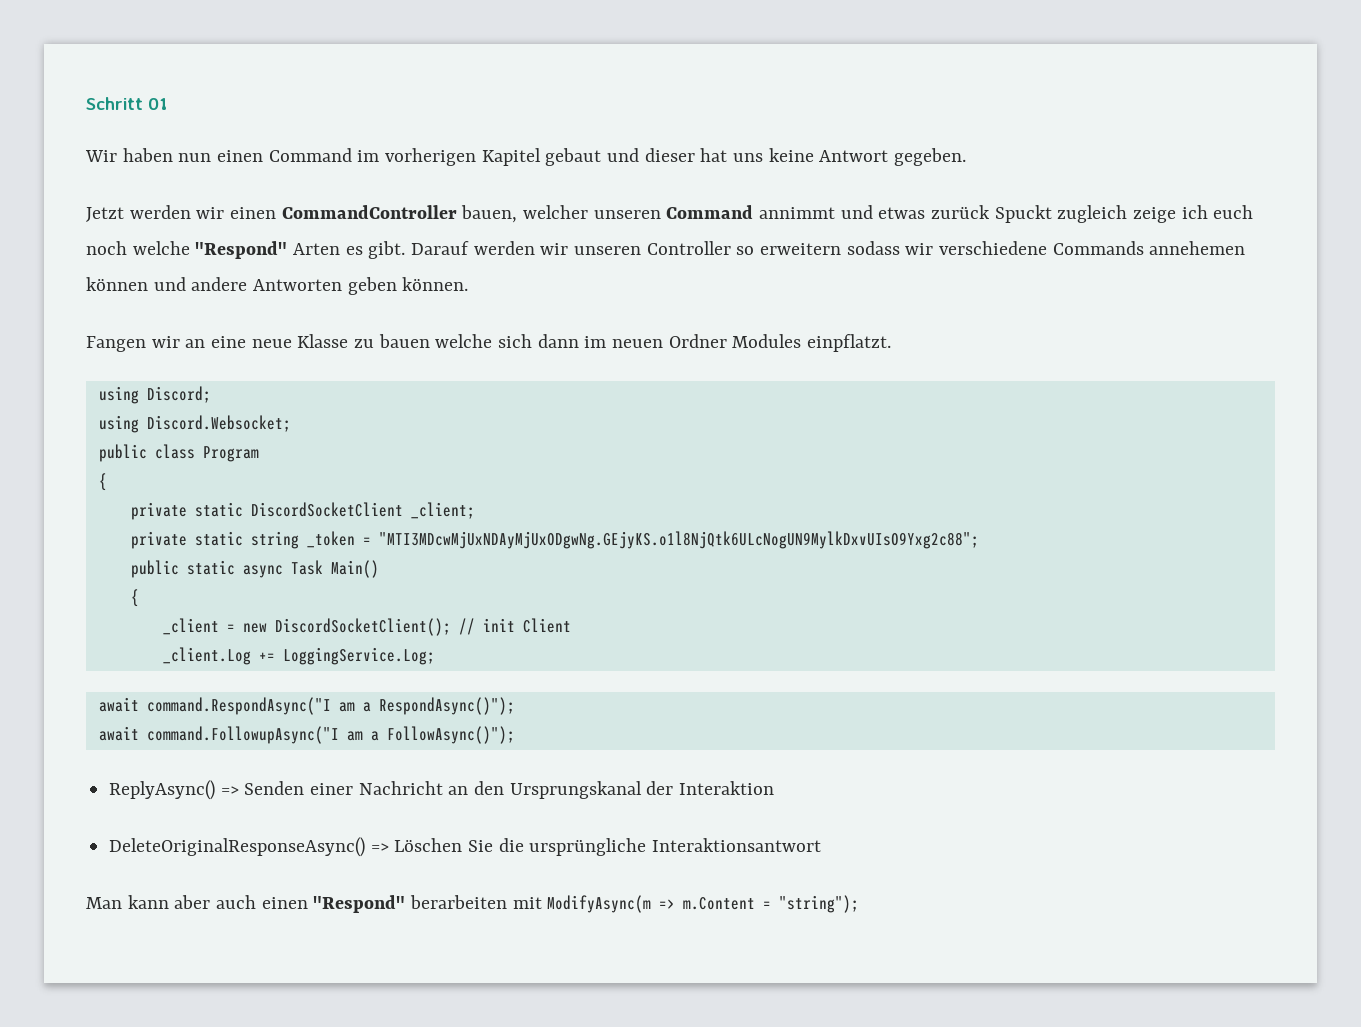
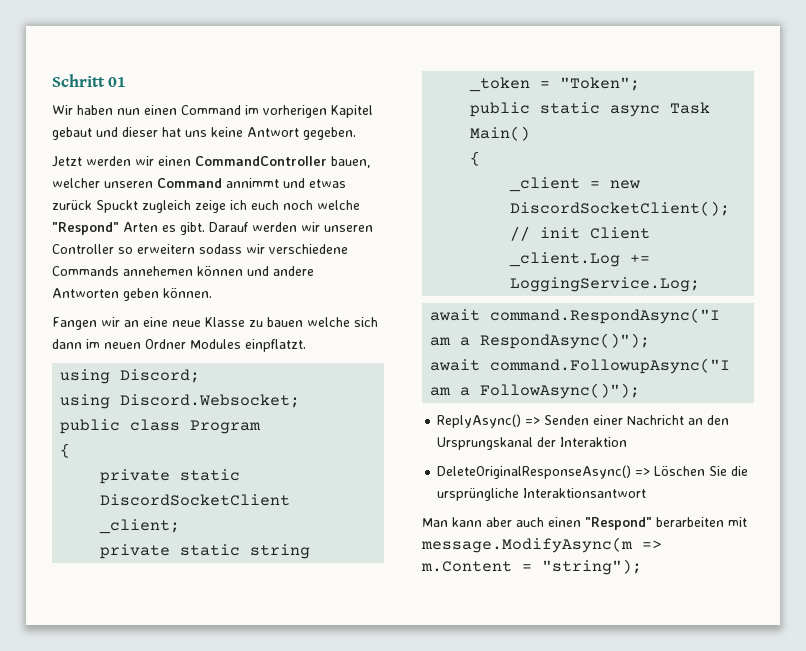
- private static string _token = "MTI3MDcwMjUxNDAyMjUxODgwNg.GEjyKS.o1l8NjQtk6ULcNogUN9MylkDxvUIsO9Yxg2c88";
+ private static string _token = "Token";
- Man kann aber auch einen "Respond" berarbeiten mit ModifyAsync(m => m.Content = "string");
+ Man kann aber auch einen "Respond" berarbeiten mit message.ModifyAsync(m => m.Content = "string");

